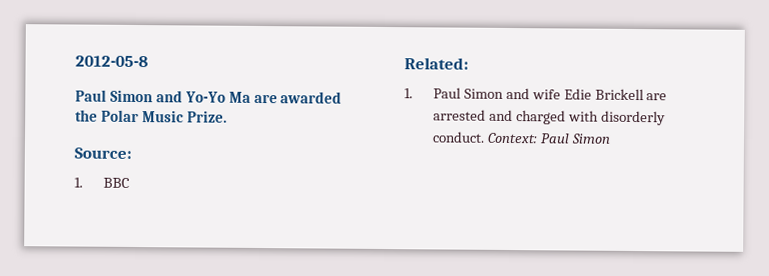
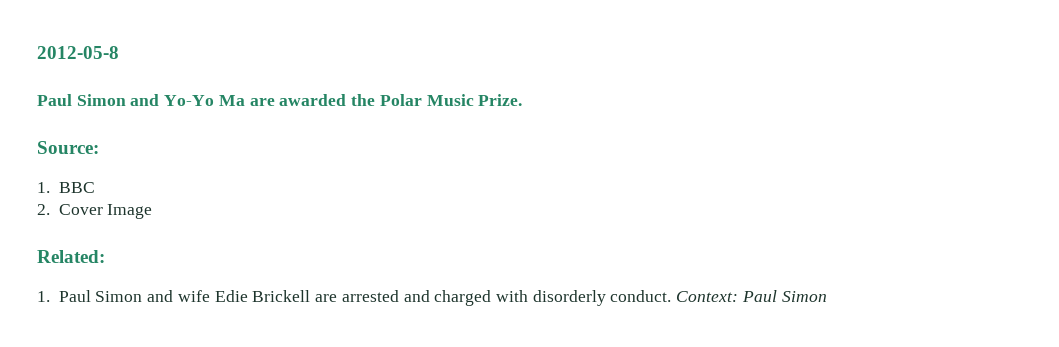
+ 2. Cover Image

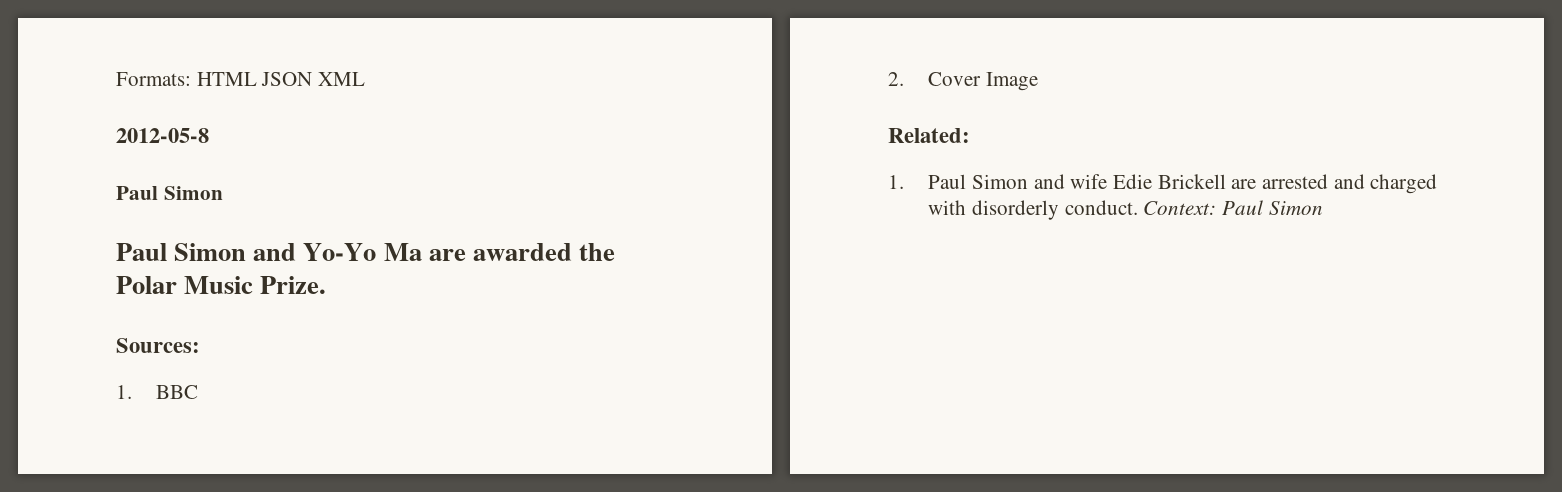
+ Formats: HTML JSON XML
  2012-05-8
+ Paul Simon
- Source:
+ Sources:

